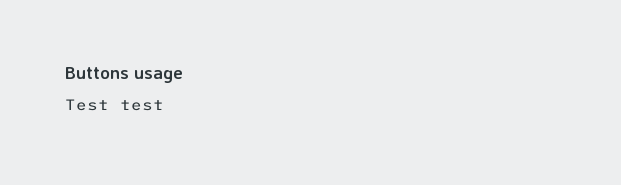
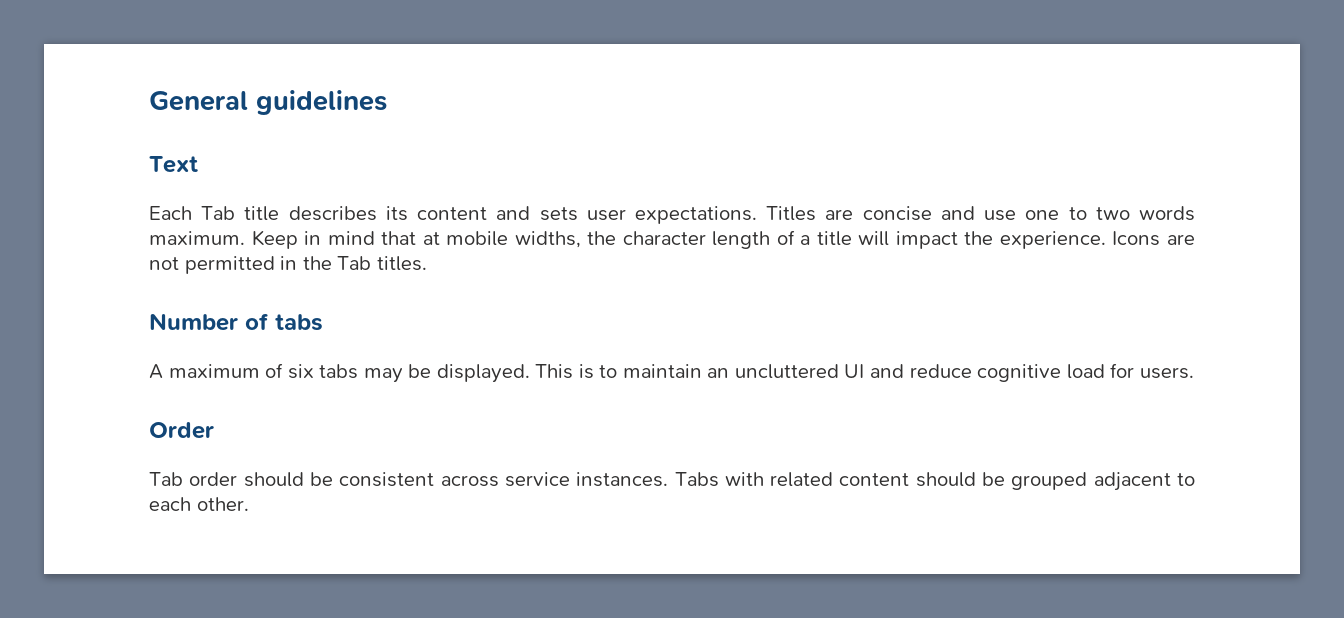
- Buttons usage
- Test test
+ General guidelines
+ Text
+ Each Tab title describes its content and sets user expectations. Titles are concise and use one to two words maximum. Keep in mind that at mobile widths, the character length of a title will impact the experience. Icons are not permitted in the Tab titles.
+ Number of tabs
+ A maximum of six tabs may be displayed. This is to maintain an uncluttered UI and reduce cognitive load for users.
+ Order
+ Tab order should be consistent across service instances. Tabs with related content should be grouped adjacent to each other.

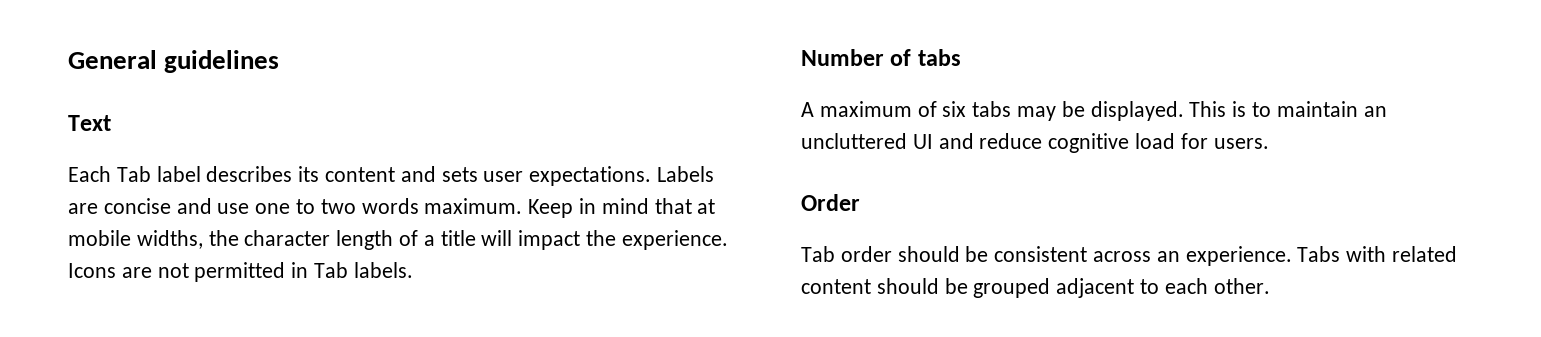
- Each Tab title describes its content and sets user expectations.
+ Each Tab label describes its content and sets user expectations.
- Titles are concise and use one to two words maximum.
+ Labels are concise and use one to two words maximum.
- Icons are not permitted in the Tab titles.
+ Icons are not permitted in Tab labels.
- Tab order should be consistent across service instances.
+ Tab order should be consistent across an experience.

